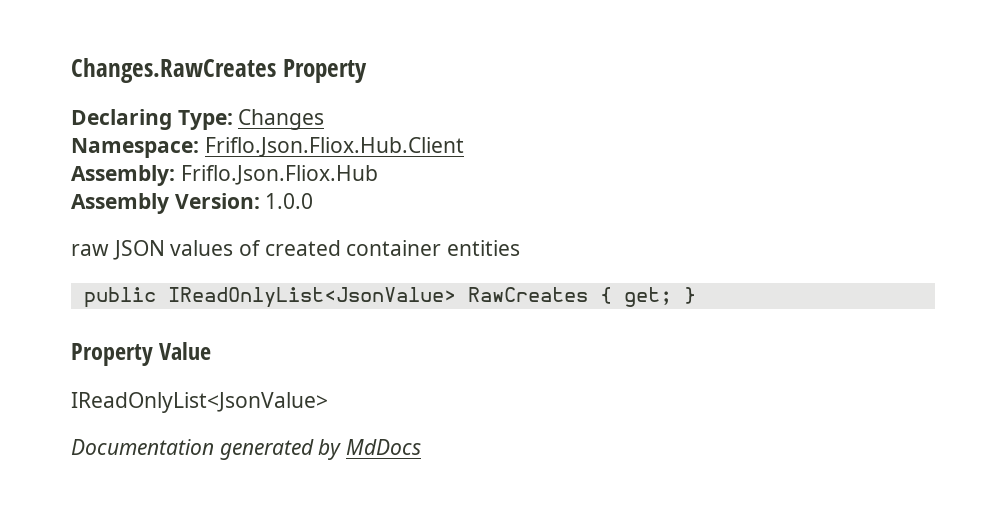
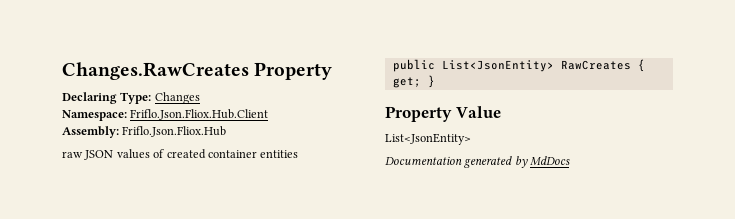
- Assembly Version: 1.0.0
- public IReadOnlyList<JsonValue> RawCreates { get; }
+ public List<JsonEntity> RawCreates { get; }
  Property Value
- IReadOnlyList<JsonValue>
+ List<JsonEntity>

